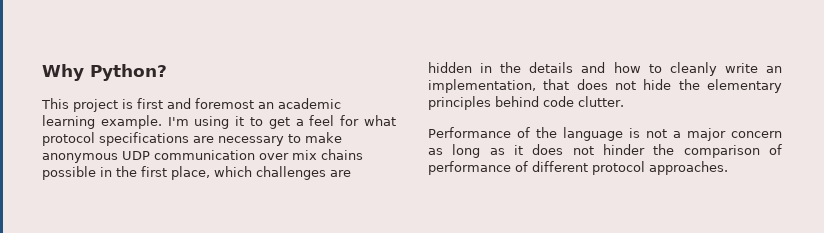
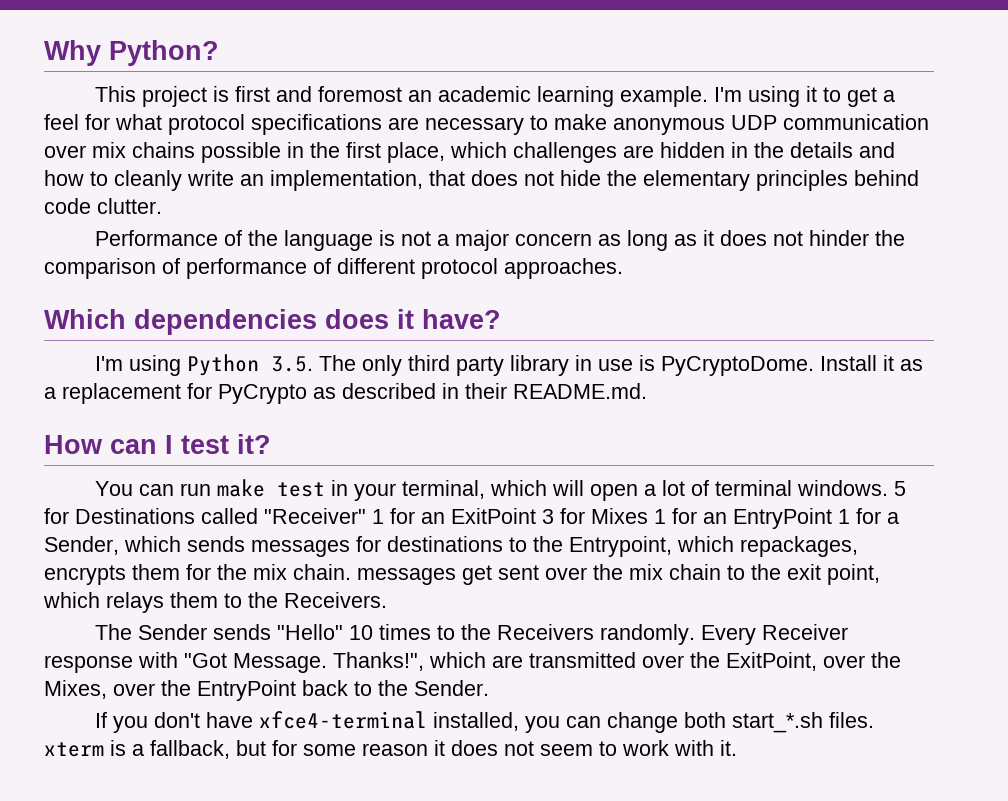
+ Which dependencies does it have?
+ I'm using Python 3.5. The only third party library in use is PyCryptoDome. Install it as a replacement for PyCrypto as described in their README.md.
+ How can I test it?
+ You can run make test in your terminal, which will open a lot of terminal windows. 5 for Destinations called "Receiver" 1 for an ExitPoint 3 for Mixes 1 for an EntryPoint 1 for a Sender, which sends messages for destinations to the Entrypoint, which repackages, encrypts them for the mix chain. messages get sent over the mix chain to the exit point, which relays them to the Receivers.
+ The Sender sends "Hello" 10 times to the Receivers randomly. Every Receiver response with "Got Message. Thanks!", which are transmitted over the ExitPoint, over the Mixes, over the EntryPoint back to the Sender.
+ If you don't have xfce4-terminal installed, you can change both start_*.sh files. xterm is a fallback, but for some reason it does not seem to work with it.

